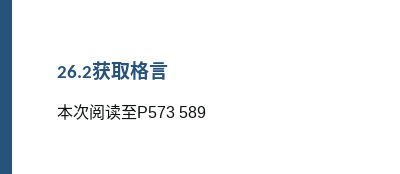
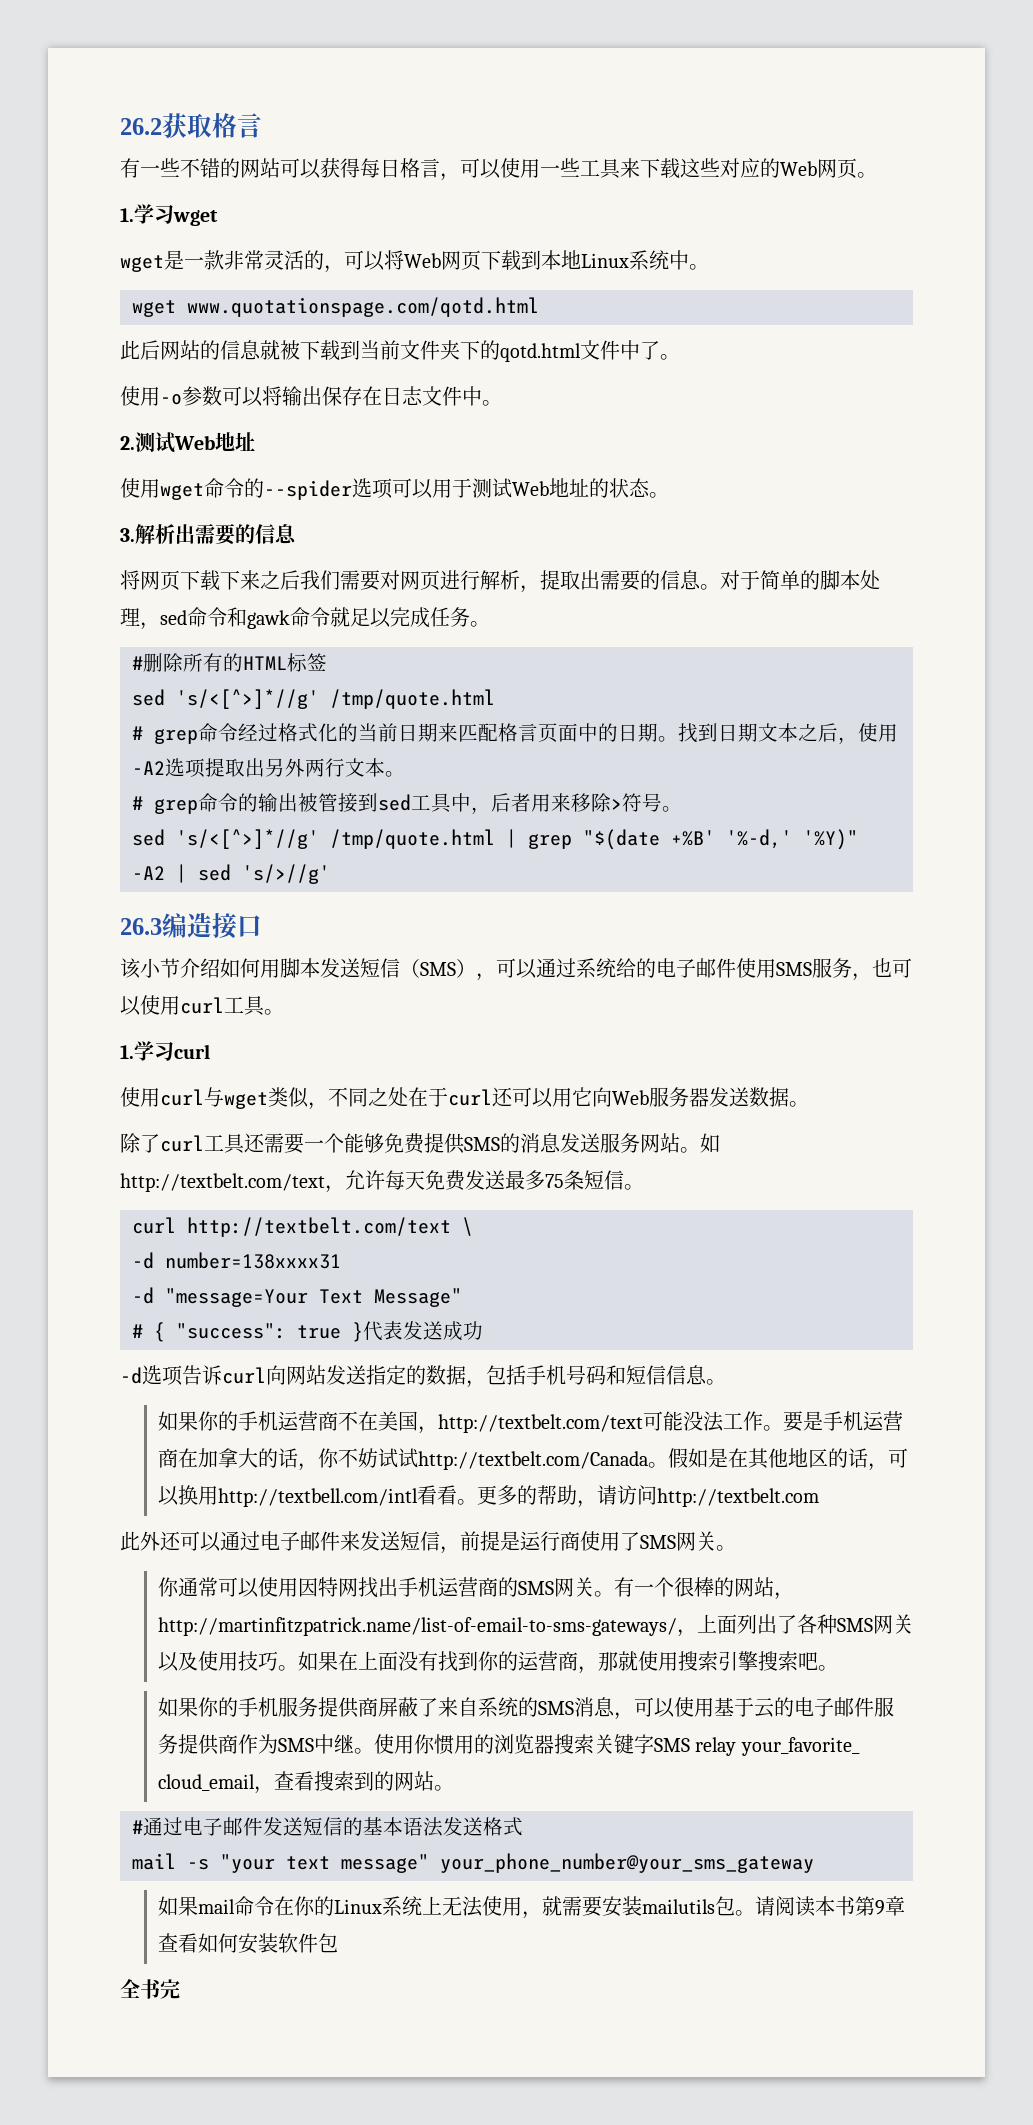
- 本次阅读至P573 589
+ 有一些不错的网站可以获得每日格言，可以使用一些工具来下载这些对应的Web网页。
+ 1.学习wget
+ wget是一款非常灵活的，可以将Web网页下载到本地Linux系统中。
+ wget www.quotationspage.com/qotd.html
+ 此后网站的信息就被下载到当前文件夹下的qotd.html文件中了。
+ 使用-o参数可以将输出保存在日志文件中。
+ 2.测试Web地址
+ 使用wget命令的--spider选项可以用于测试Web地址的状态。
+ 3.解析出需要的信息
+ 将网页下载下来之后我们需要对网页进行解析，提取出需要的信息。对于简单的脚本处理，sed命令和gawk命令就足以完成任务。
+ #删除所有的HTML标签
+ sed 's/<[^>]*//g' /tmp/quote.html
+ # grep命令经过格式化的当前日期来匹配格言页面中的日期。找到日期文本之后，使用-A2选项提取出另外两行文本。
+ # grep命令的输出被管接到sed工具中，后者用来移除>符号。
+ sed 's/<[^>]*//g' /tmp/quote.html | grep "$(date +%B' '%-d,' '%Y)" -A2 | sed 's/>//g'
+ 26.3编造接口
+ 该小节介绍如何用脚本发送短信（SMS），可以通过系统给的电子邮件使用SMS服务，也可以使用curl工具。
+ 1.学习curl
+ 使用curl与wget类似，不同之处在于curl还可以用它向Web服务器发送数据。
+ 除了curl工具还需要一个能够免费提供SMS的消息发送服务网站。如http://textbelt.com/text，允许每天免费发送最多75条短信。
+ curl http://textbelt.com/text \
+ -d number=138xxxx31
+ -d "message=Your Text Message"
+ # { "success": true }代表发送成功
+ -d选项告诉curl向网站发送指定的数据，包括手机号码和短信信息。
+ 如果你的手机运营商不在美国，http://textbelt.com/text可能没法工作。要是手机运营商在加拿大的话，你不妨试试http://textbelt.com/Canada。假如是在其他地区的话，可以换用http://textbell.com/intl看看。更多的帮助，请访问http://textbelt.com
+ 此外还可以通过电子邮件来发送短信，前提是运行商使用了SMS网关。
+ 你通常可以使用因特网找出手机运营商的SMS网关。有一个很棒的网站，http://martinfitzpatrick.name/list-of-email-to-sms-gateways/，上面列出了各种SMS网关以及使用技巧。如果在上面没有找到你的运营商，那就使用搜索引擎搜索吧。
+ 如果你的手机服务提供商屏蔽了来自系统的SMS消息，可以使用基于云的电子邮件服务提供商作为SMS中继。使用你惯用的浏览器搜索关键字SMS relay your_favorite_ cloud_email，查看搜索到的网站。
+ #通过电子邮件发送短信的基本语法发送格式
+ mail -s "your text message" your_phone_number@your_sms_gateway
+ 如果mail命令在你的Linux系统上无法使用，就需要安装mailutils包。请阅读本书第9章查看如何安装软件包
+ 全书完

